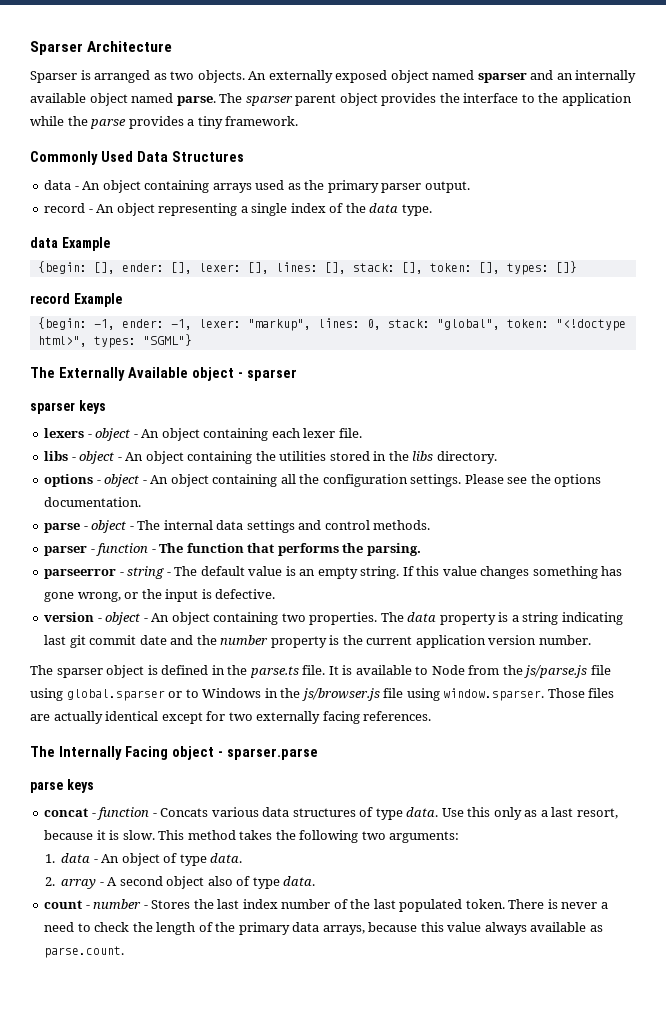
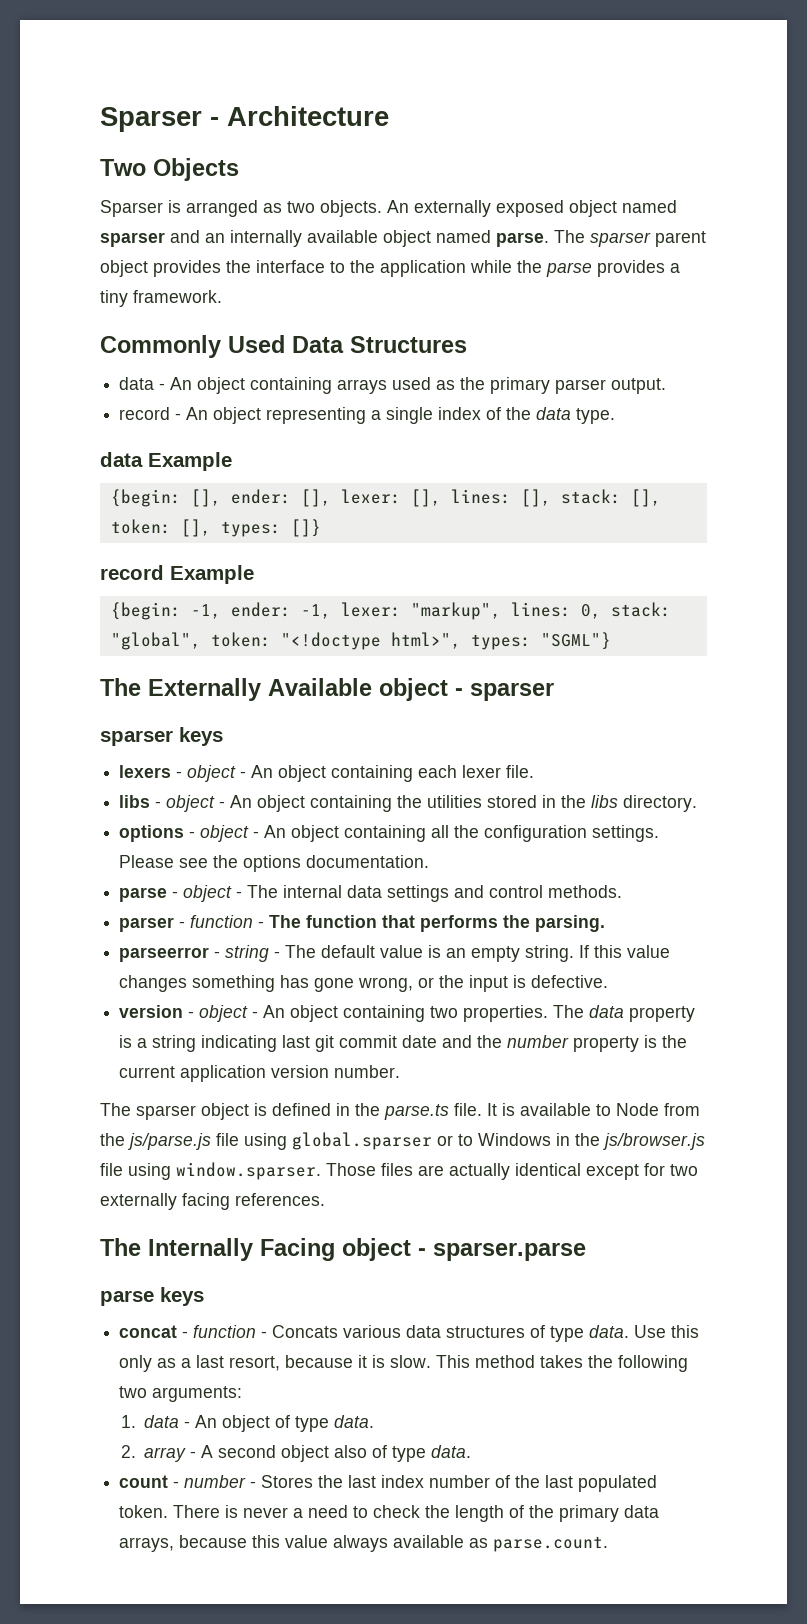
- Sparser Architecture
+ Sparser - Architecture
+ Two Objects

